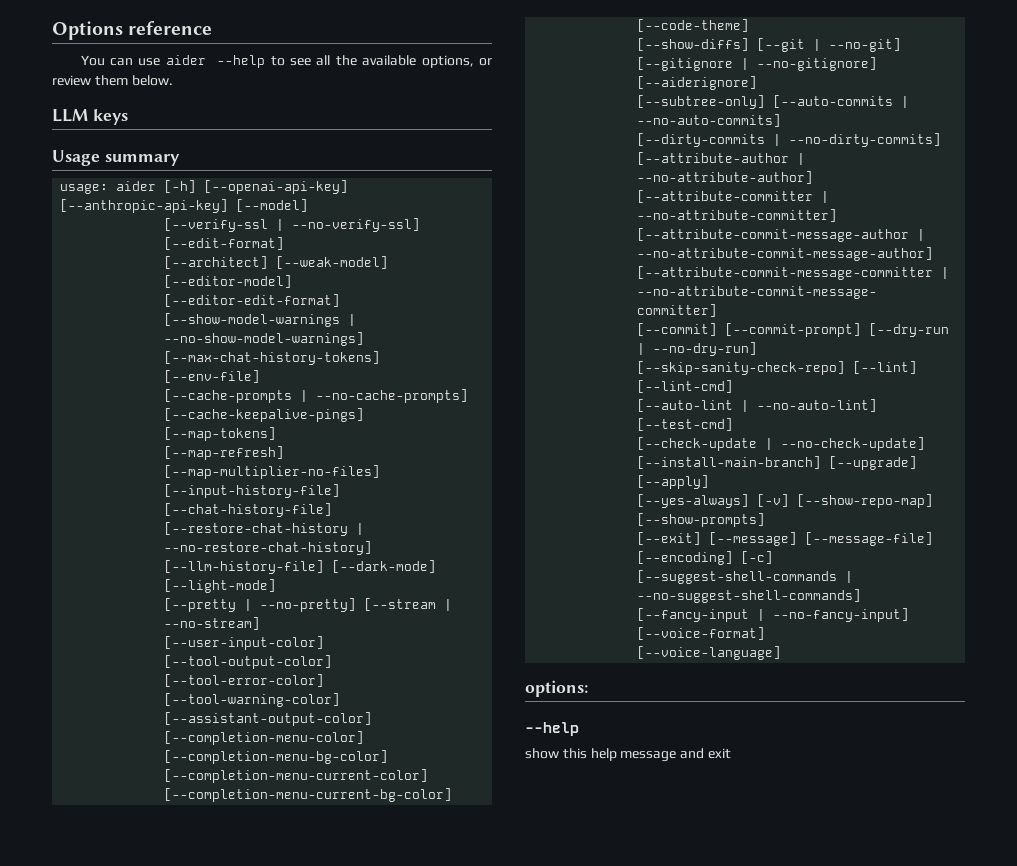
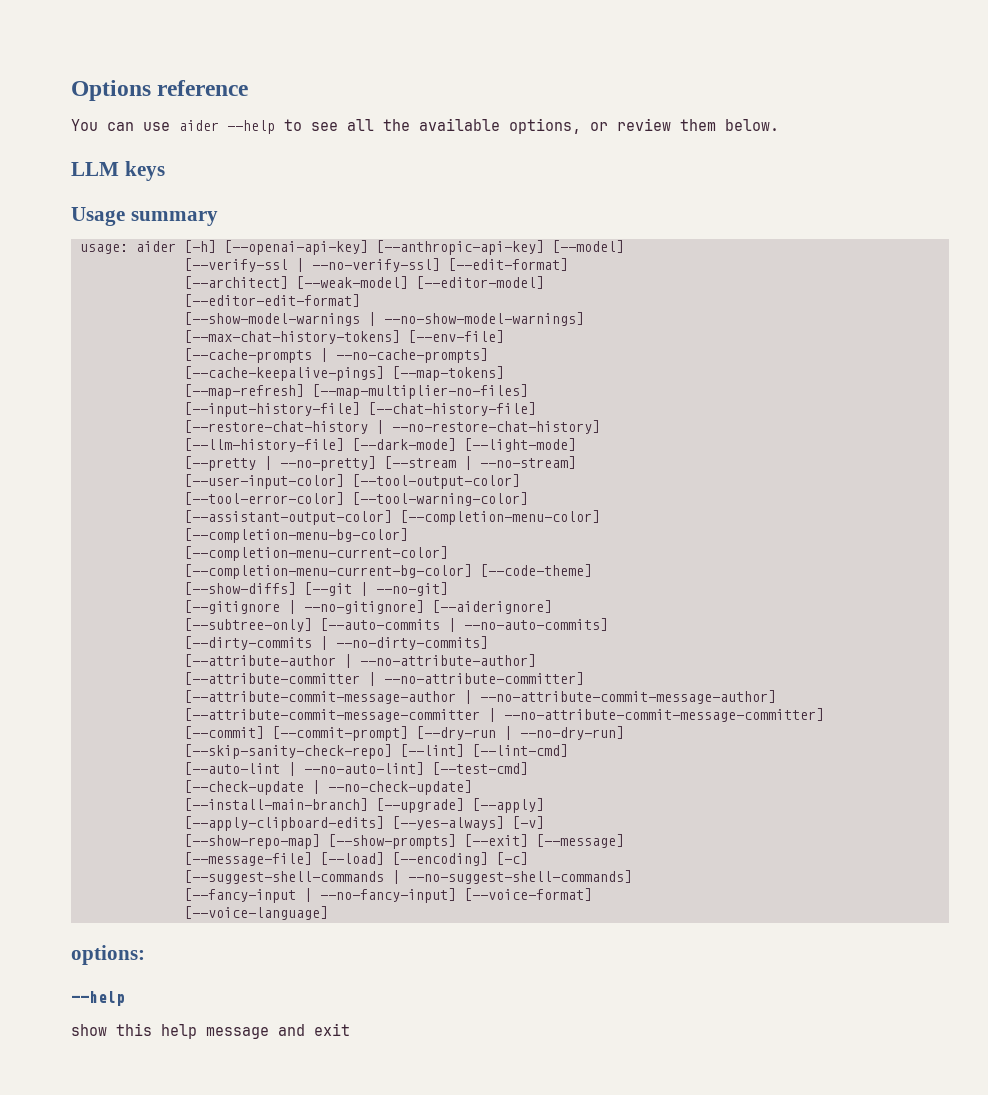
- [--yes-always] [-v] [--show-repo-map] [--show-prompts]
- [--exit] [--message] [--message-file] [--encoding] [-c]
+ [--apply-clipboard-edits] [--yes-always] [-v]
+ [--show-repo-map] [--show-prompts] [--exit] [--message]
+ [--message-file] [--load] [--encoding] [-c]

